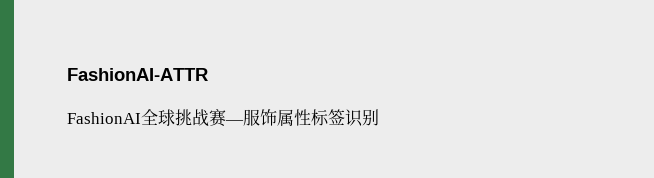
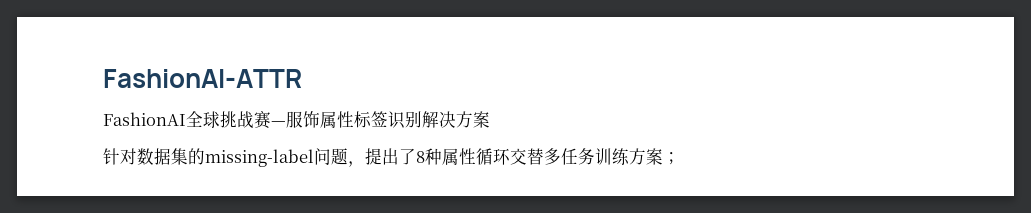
- FashionAI全球挑战赛—服饰属性标签识别
+ FashionAI全球挑战赛—服饰属性标签识别解决方案
+ 针对数据集的missing-label问题，提出了8种属性循环交替多任务训练方案；

